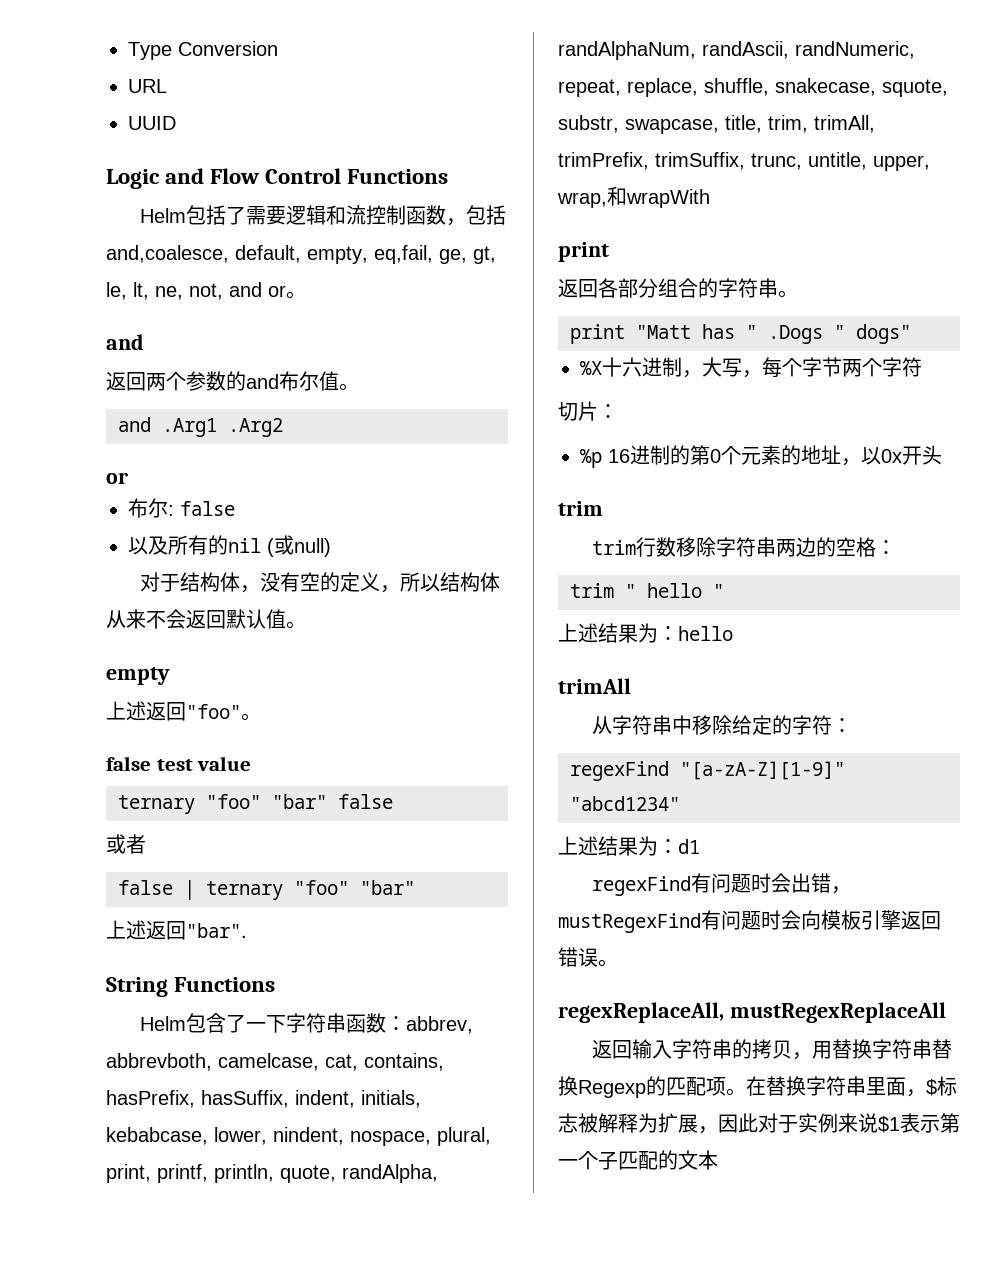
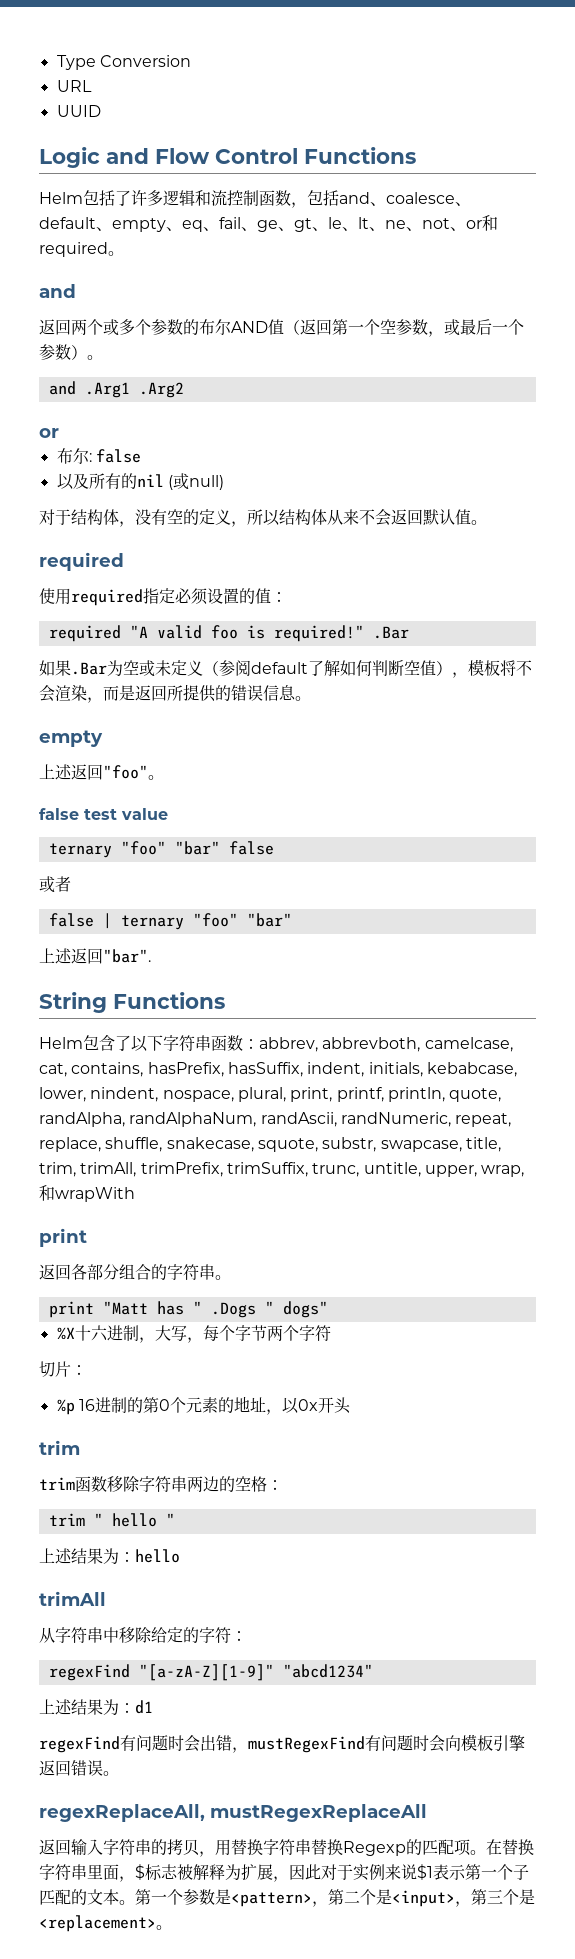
- Helm包括了需要逻辑和流控制函数，包括and,coalesce, default, empty, eq,fail, ge, gt, le, lt, ne, not, and or。
+ Helm包括了许多逻辑和流控制函数，包括and、coalesce、default、empty、eq、fail、ge、gt、le、lt、ne、not、or和required。
  and
- 返回两个参数的and布尔值。
+ 返回两个或多个参数的布尔AND值（返回第一个空参数，或最后一个参数）。
  对于结构体，没有空的定义，所以结构体从来不会返回默认值。
+ required
+ 使用required指定必须设置的值：
+ required "A valid foo is required!" .Bar
+ 如果.Bar为空或未定义（参阅default了解如何判断空值），模板将不会渲染，而是返回所提供的错误信息。
- Helm包含了一下字符串函数：abbrev, abbrevboth, camelcase, cat, contains, hasPrefix, hasSuffix, indent, initials, kebabcase, lower, nindent, nospace, plural, print, printf, println, quote, randAlpha, randAlphaNum, randAscii, randNumeric, repeat, replace, shuffle, snakecase, squote, substr, swapcase, title, trim, trimAll, trimPrefix, trimSuffix, trunc, untitle, upper, wrap,和wrapWith
+ Helm包含了以下字符串函数：abbrev, abbrevboth, camelcase, cat, contains, hasPrefix, hasSuffix, indent, initials, kebabcase, lower, nindent, nospace, plural, print, printf, println, quote, randAlpha, randAlphaNum, randAscii, randNumeric, repeat, replace, shuffle, snakecase, squote, substr, swapcase, title, trim, trimAll, trimPrefix, trimSuffix, trunc, untitle, upper, wrap,和wrapWith
- trim行数移除字符串两边的空格：
+ trim函数移除字符串两边的空格：
- 在替换字符串里面，$标志被解释为扩展，因此对于实例来说$1表示第一个子匹配的文本
+ 在替换字符串里面，$标志被解释为扩展，因此对于实例来说$1表示第一个子匹配的文本。第一个参数是<pattern>，第二个是<input>，第三个是<replacement>。

